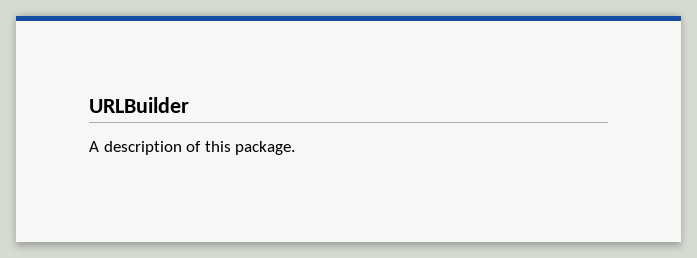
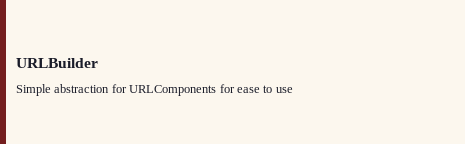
- A description of this package.
+ Simple abstraction for URLComponents for ease to use

